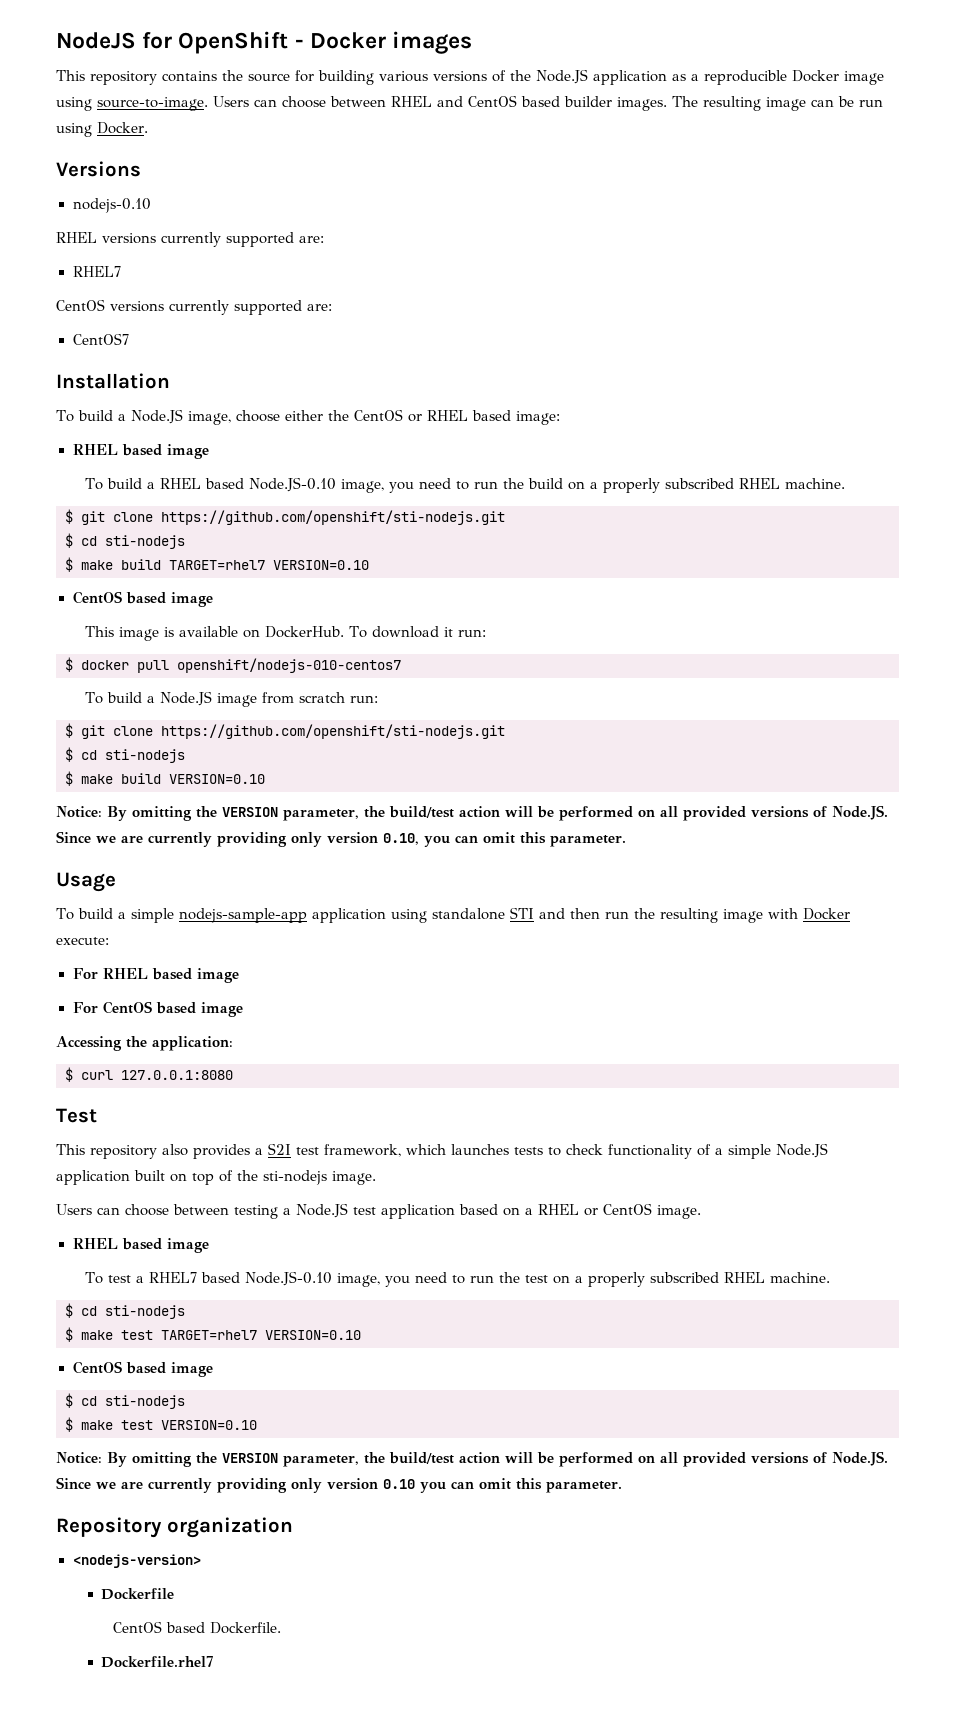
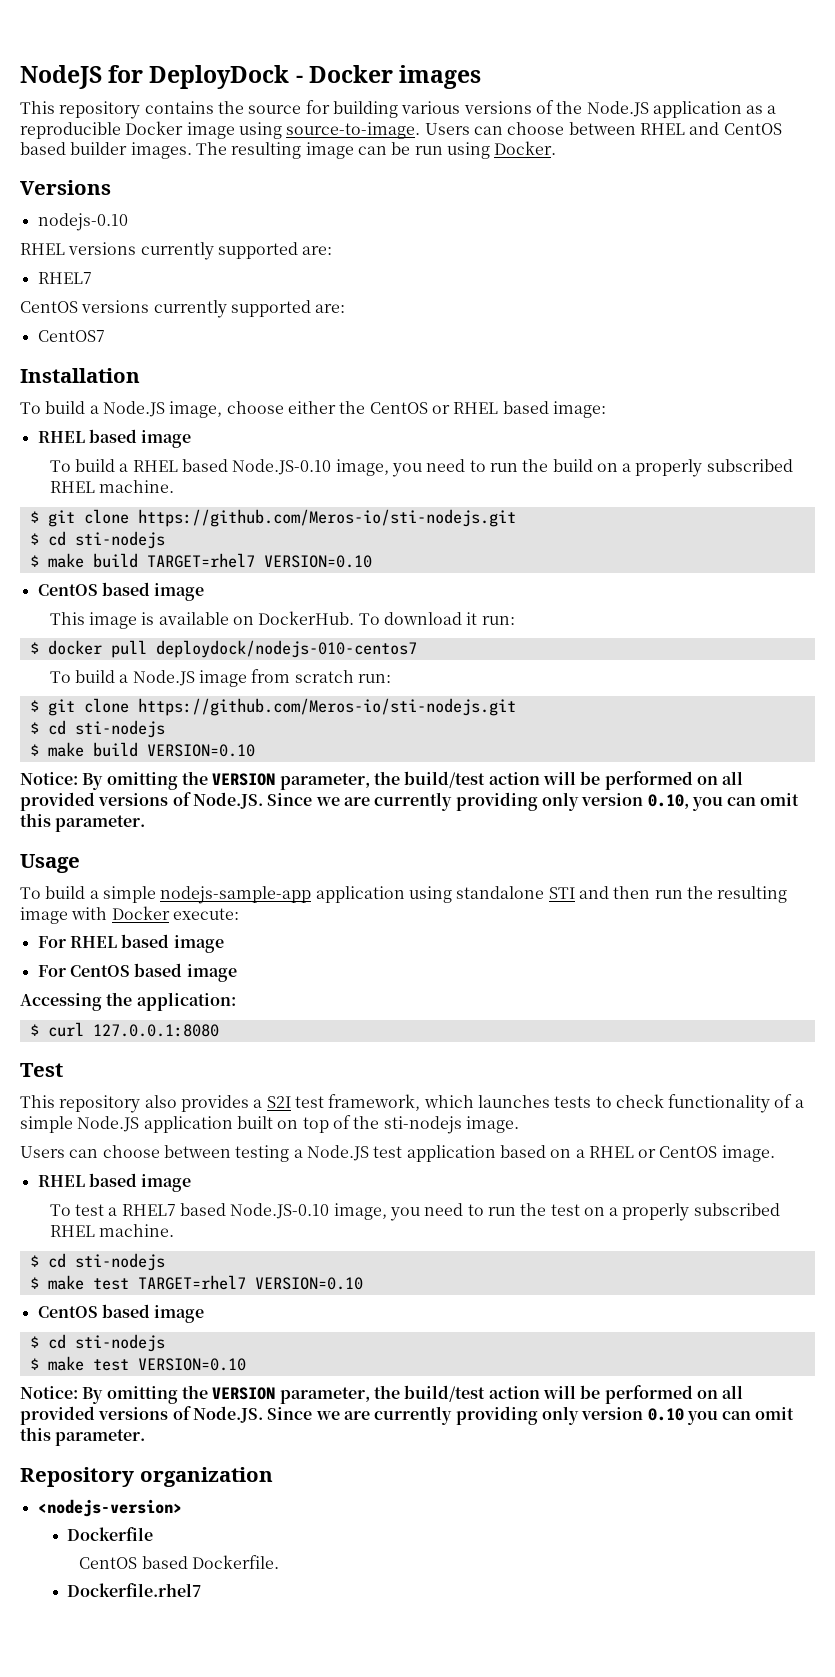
- NodeJS for OpenShift - Docker images
+ NodeJS for DeployDock - Docker images
  To build a RHEL based Node.JS-0.10 image, you need to run the build on a properly subscribed RHEL machine.
- $ git clone https://github.com/openshift/sti-nodejs.git
+ $ git clone https://github.com/Meros-io/sti-nodejs.git
- $ docker pull openshift/nodejs-010-centos7
+ $ docker pull deploydock/nodejs-010-centos7
  To build a Node.JS image from scratch run:
- $ git clone https://github.com/openshift/sti-nodejs.git
+ $ git clone https://github.com/Meros-io/sti-nodejs.git

